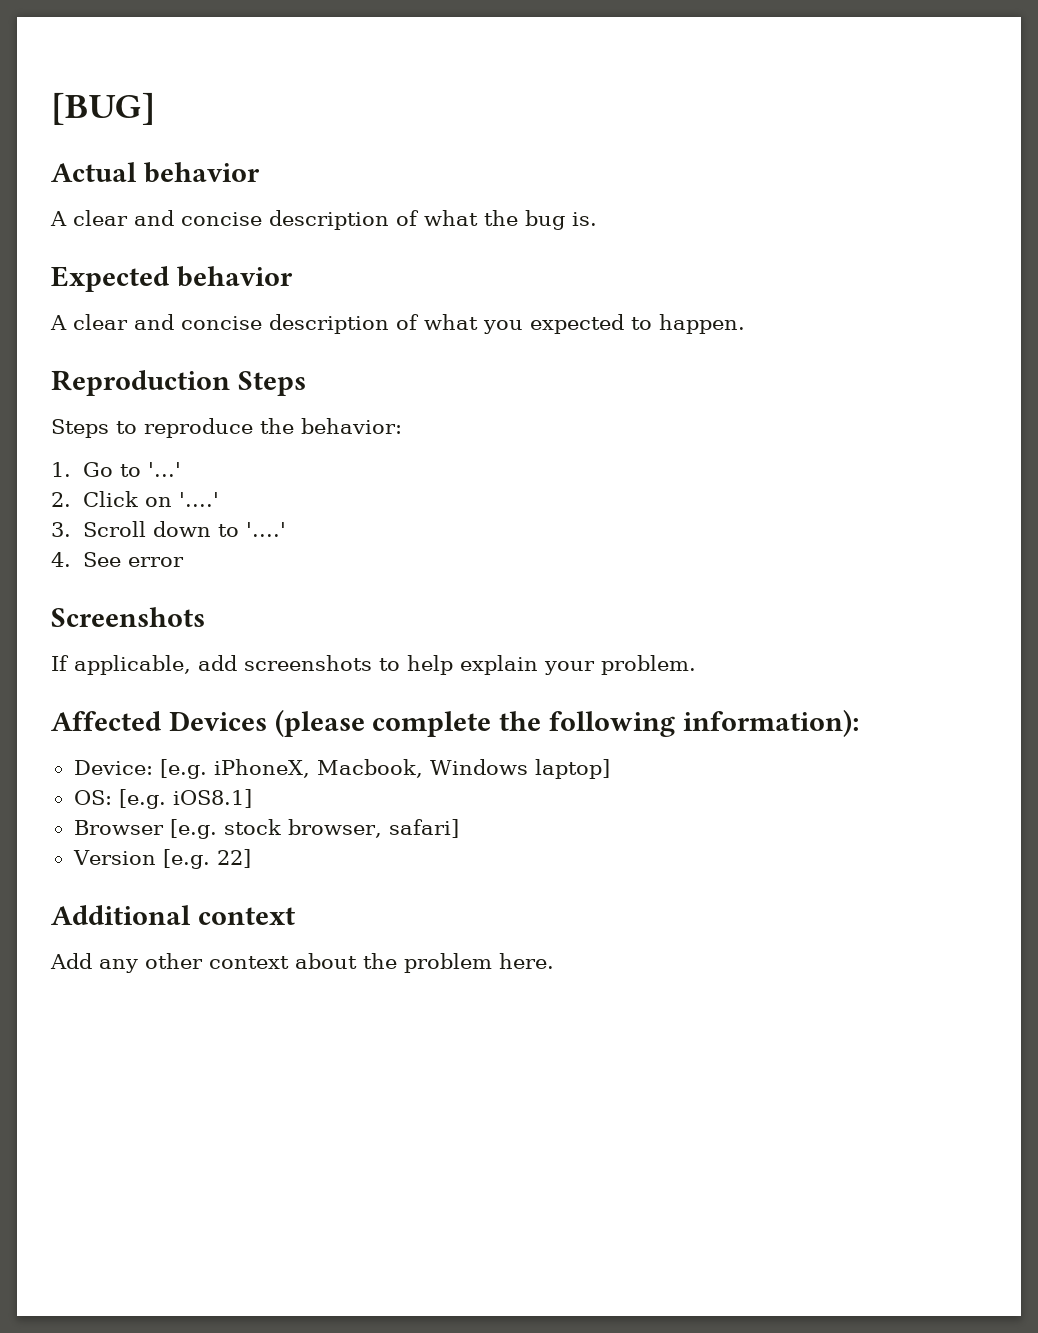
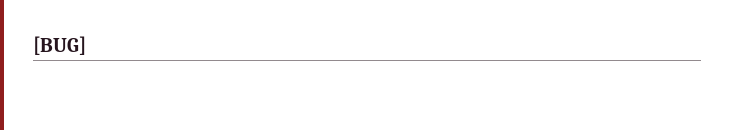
- Actual behavior
- A clear and concise description of what the bug is.
- Expected behavior
- A clear and concise description of what you expected to happen.
- Reproduction Steps
- Steps to reproduce the behavior:
- 1. Go to '...'
- 2. Click on '....'
- 3. Scroll down to '....'
- 4. See error
- Screenshots
- If applicable, add screenshots to help explain your problem.
- Affected Devices (please complete the following information):
- Device: [e.g. iPhoneX, Macbook, Windows laptop]
- OS: [e.g. iOS8.1]
- Browser [e.g. stock browser, safari]
- Version [e.g. 22]
- Additional context
- Add any other context about the problem here.

